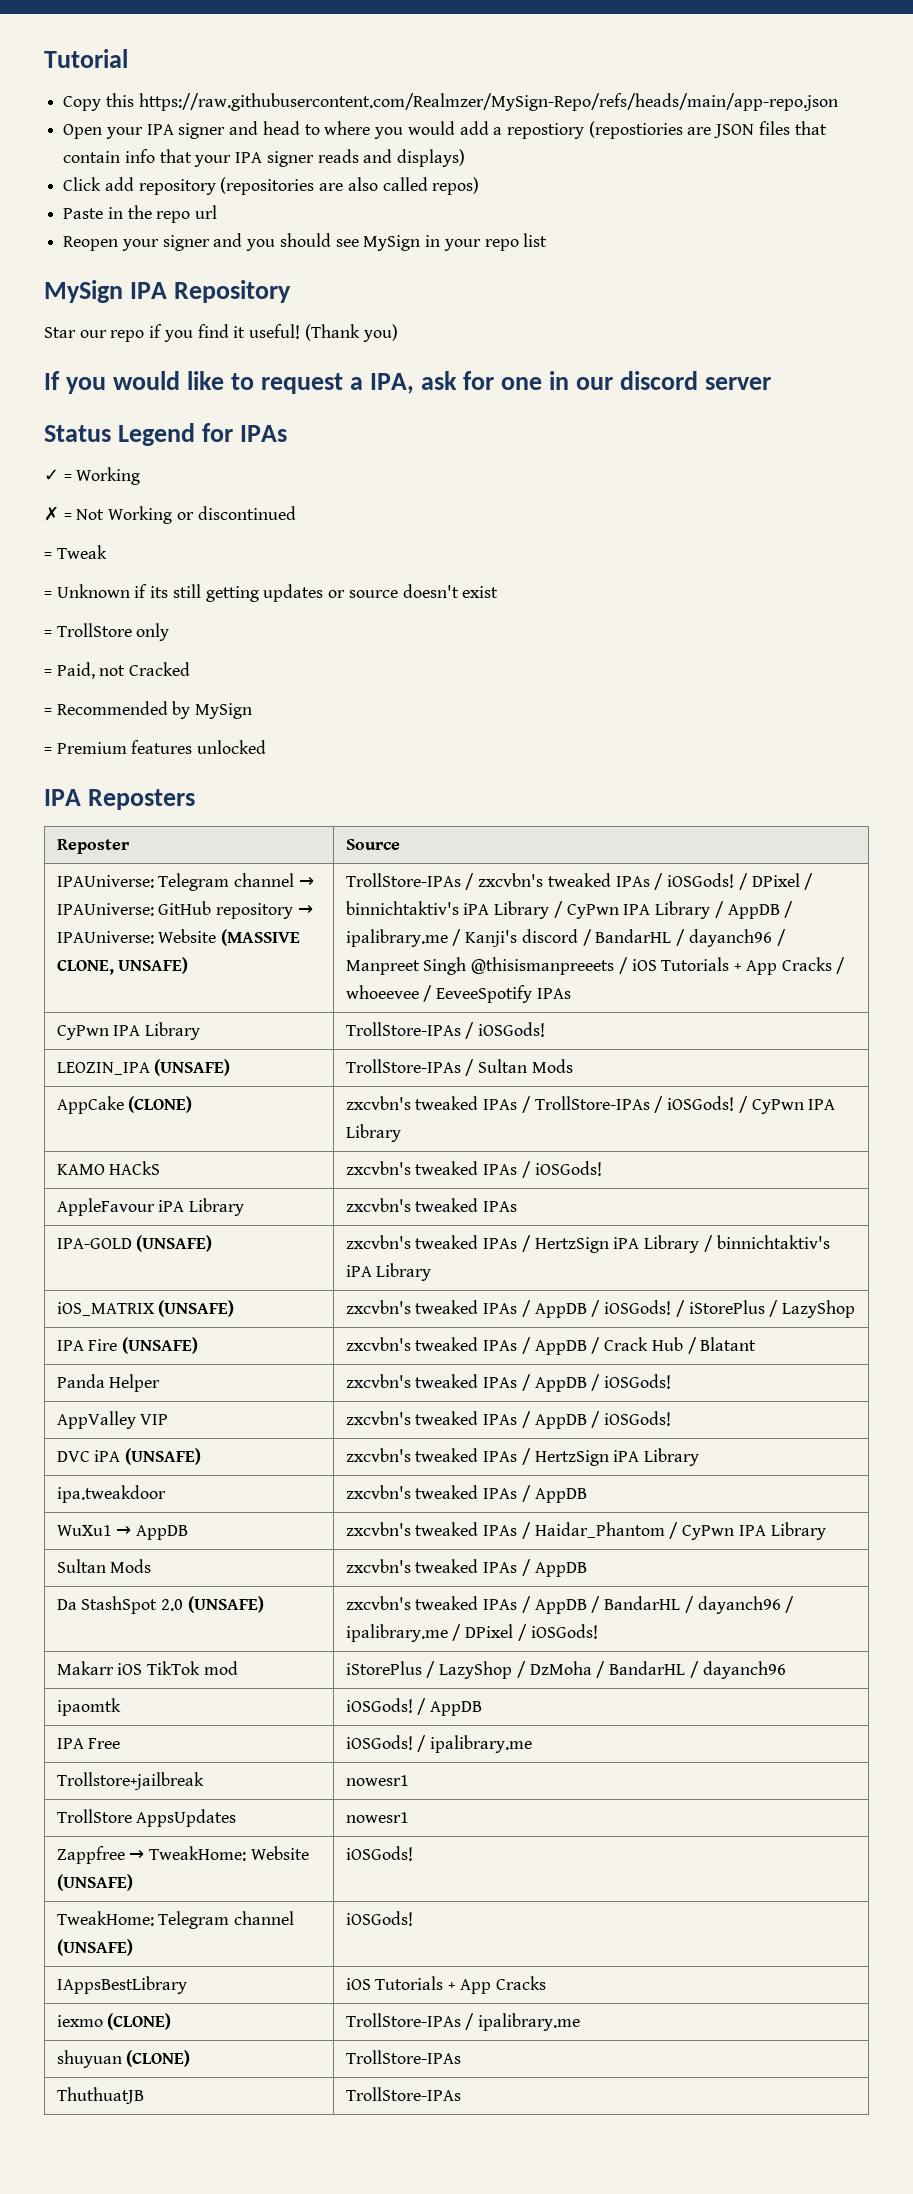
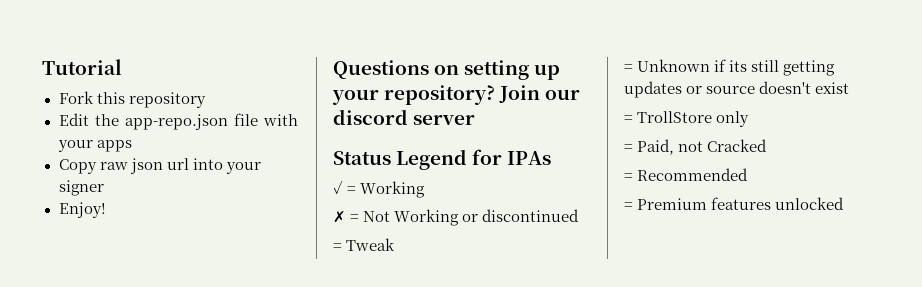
- Copy this https://raw.githubusercontent.com/Realmzer/MySign-Repo/refs/heads/main/app-repo.json
- Open your IPA signer and head to where you would add a repostiory (repostiories are JSON files that contain info that your IPA signer reads and displays)
- Click add repository (repositories are also called repos)
- Paste in the repo url
- Reopen your signer and you should see MySign in your repo list
- MySign IPA Repository
- Star our repo if you find it useful! (Thank you)
- If you would like to request a IPA, ask for one in our discord server
+ Fork this repository
+ Edit the app-repo.json file with your apps
+ Copy raw json url into your signer
+ Enjoy!
+ Questions on setting up your repository? Join our discord server
- = Recommended by MySign
+ = Recommended
- IPA Reposters
- Reposter | Source
- IPAUniverse: Telegram channel → IPAUniverse: GitHub repository → IPAUniverse: Website (MASSIVE CLONE, UNSAFE) | TrollStore-IPAs / zxcvbn's tweaked IPAs / iOSGods! / DPixel / binnichtaktiv's iPA Library / CyPwn IPA Library / AppDB / ipalibrary.me / Kanji's discord / BandarHL / dayanch96 / Manpreet Singh @thisismanpreeets / iOS Tutorials + App Cracks / whoeevee / EeveeSpotify IPAs
- CyPwn IPA Library | TrollStore-IPAs / iOSGods!
- LEOZIN_IPA (UNSAFE) | TrollStore-IPAs / Sultan Mods
- AppCake (CLONE) | zxcvbn's tweaked IPAs / TrollStore-IPAs / iOSGods! / CyPwn IPA Library
- KAMO HACkS | zxcvbn's tweaked IPAs / iOSGods!
- AppleFavour iPA Library | zxcvbn's tweaked IPAs
- IPA-GOLD (UNSAFE) | zxcvbn's tweaked IPAs / HertzSign iPA Library / binnichtaktiv's iPA Library
- iOS_MATRIX (UNSAFE) | zxcvbn's tweaked IPAs / AppDB / iOSGods! / iStorePlus / LazyShop
- IPA Fire (UNSAFE) | zxcvbn's tweaked IPAs / AppDB / Crack Hub / Blatant
- Panda Helper | zxcvbn's tweaked IPAs / AppDB / iOSGods!
- AppValley VIP | zxcvbn's tweaked IPAs / AppDB / iOSGods!
- DVC iPA (UNSAFE) | zxcvbn's tweaked IPAs / HertzSign iPA Library
- ipa.tweakdoor | zxcvbn's tweaked IPAs / AppDB
- WuXu1 → AppDB | zxcvbn's tweaked IPAs / Haidar_Phantom / CyPwn IPA Library
- Sultan Mods | zxcvbn's tweaked IPAs / AppDB
- Da StashSpot 2.0 (UNSAFE) | zxcvbn's tweaked IPAs / AppDB / BandarHL / dayanch96 / ipalibrary.me / DPixel / iOSGods!
- Makarr iOS TikTok mod | iStorePlus / LazyShop / DzMoha / BandarHL / dayanch96
- ipaomtk | iOSGods! / AppDB
- IPA Free | iOSGods! / ipalibrary.me
- Trollstore+jailbreak | nowesr1
- TrollStore AppsUpdates | nowesr1
- Zappfree → TweakHome: Website (UNSAFE) | iOSGods!
- TweakHome: Telegram channel (UNSAFE) | iOSGods!
- IAppsBestLibrary | iOS Tutorials + App Cracks
- iexmo (CLONE) | TrollStore-IPAs / ipalibrary.me
- shuyuan (CLONE) | TrollStore-IPAs
- ThuthuatJB | TrollStore-IPAs

